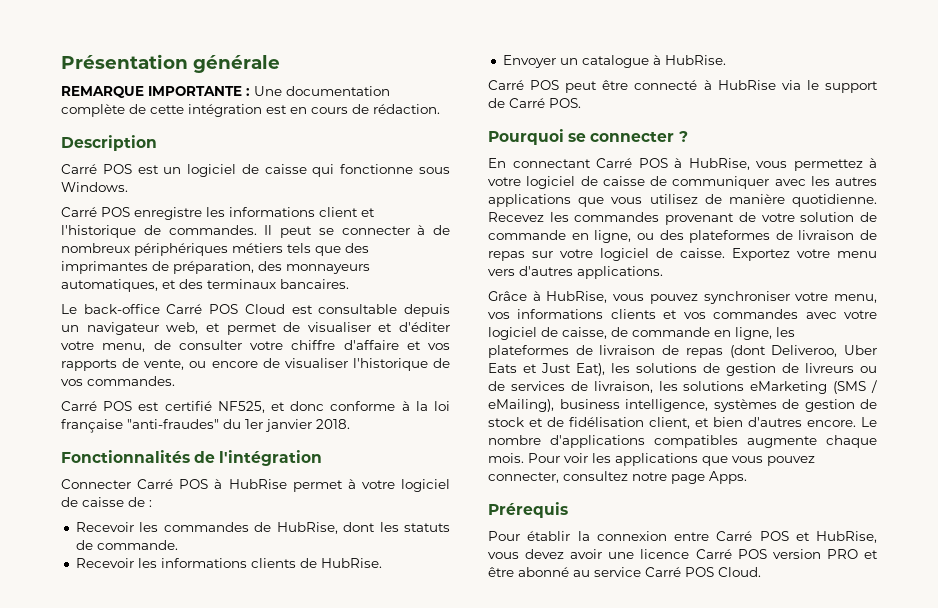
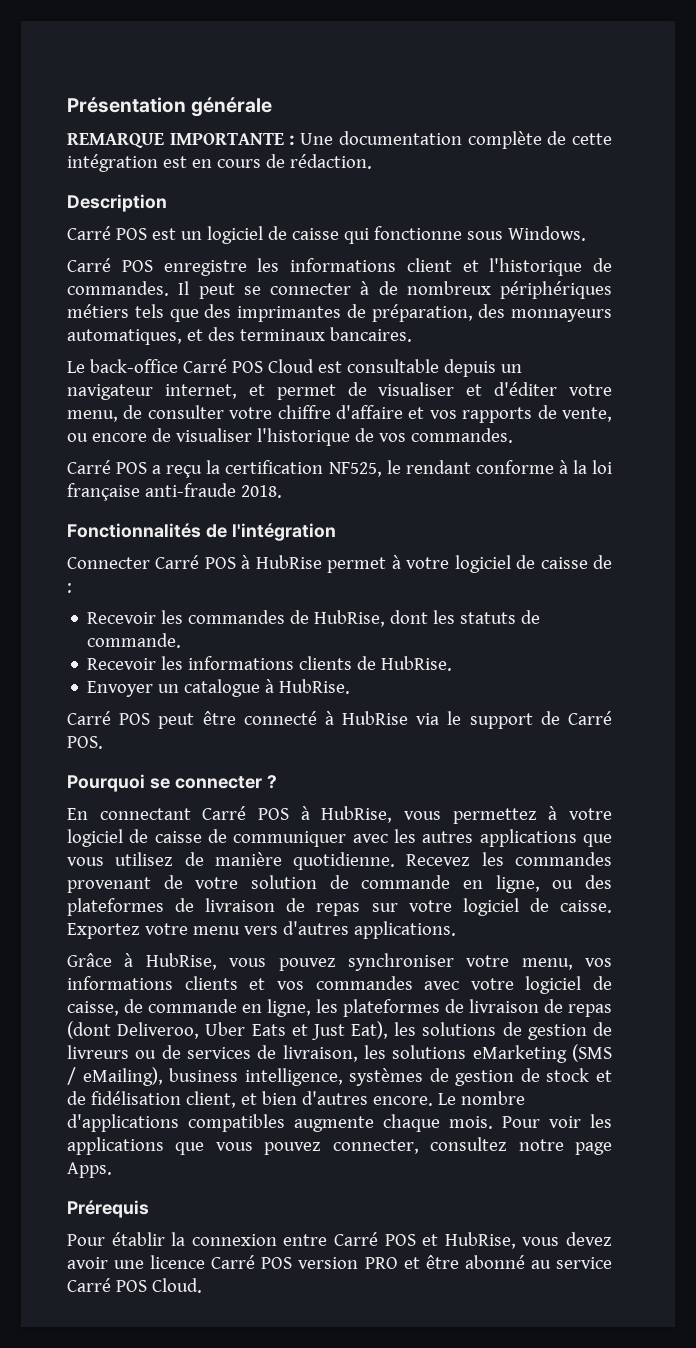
- Le back-office Carré POS Cloud est consultable depuis un navigateur web, et permet de visualiser et d'éditer votre menu, de consulter votre chiffre d'affaire et vos rapports de vente, ou encore de visualiser l'historique de vos commandes.
+ Le back-office Carré POS Cloud est consultable depuis un navigateur internet, et permet de visualiser et d'éditer votre menu, de consulter votre chiffre d'affaire et vos rapports de vente, ou encore de visualiser l'historique de vos commandes.
- Carré POS est certifié NF525, et donc conforme à la loi française "anti-fraudes" du 1er janvier 2018.
+ Carré POS a reçu la certification NF525, le rendant conforme à la loi française anti-fraude 2018.

